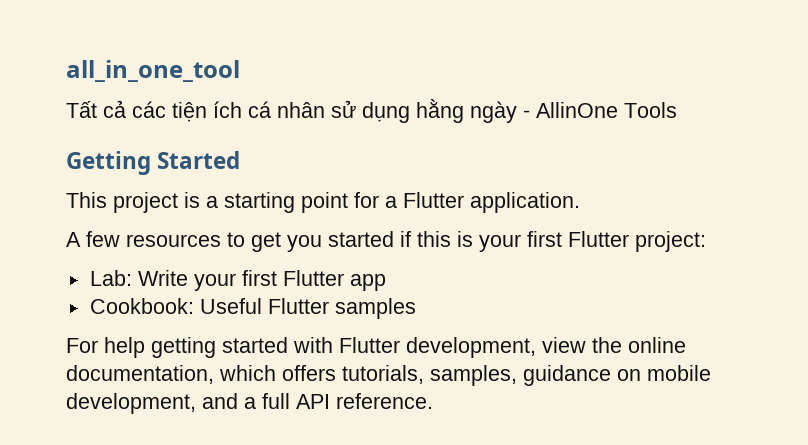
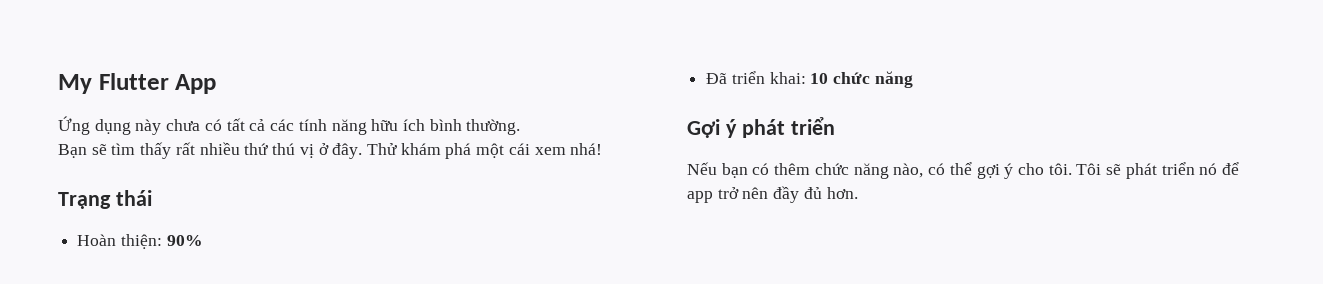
- all_in_one_tool
- Tất cả các tiện ích cá nhân sử dụng hằng ngày - AllinOne Tools
- Getting Started
- This project is a starting point for a Flutter application.
- A few resources to get you started if this is your first Flutter project:
- Lab: Write your first Flutter app
- Cookbook: Useful Flutter samples
- For help getting started with Flutter development, view the online documentation, which offers tutorials, samples, guidance on mobile development, and a full API reference.
+ My Flutter App
+ Ứng dụng này chưa có tất cả các tính năng hữu ích bình thường.
+ Bạn sẽ tìm thấy rất nhiều thứ thú vị ở đây. Thử khám phá một cái xem nhá!
+ Trạng thái
+ Hoàn thiện: 90%
+ Đã triển khai: 10 chức năng
+ Gợi ý phát triển
+ Nếu bạn có thêm chức năng nào, có thể gợi ý cho tôi. Tôi sẽ phát triển nó để app trở nên đầy đủ hơn.

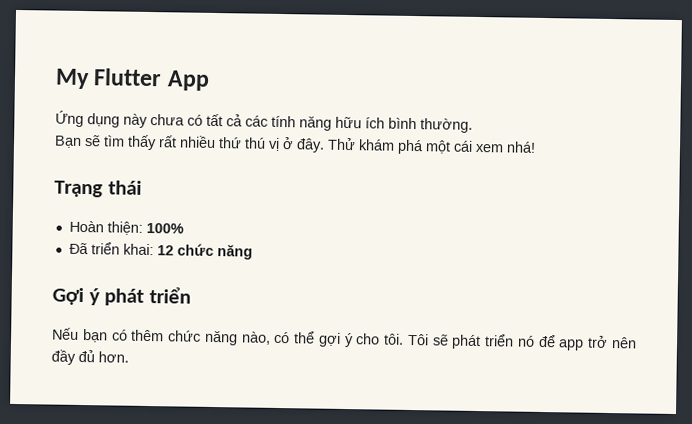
- Hoàn thiện: 90%
+ Hoàn thiện: 100%
- Đã triển khai: 10 chức năng
+ Đã triển khai: 12 chức năng

